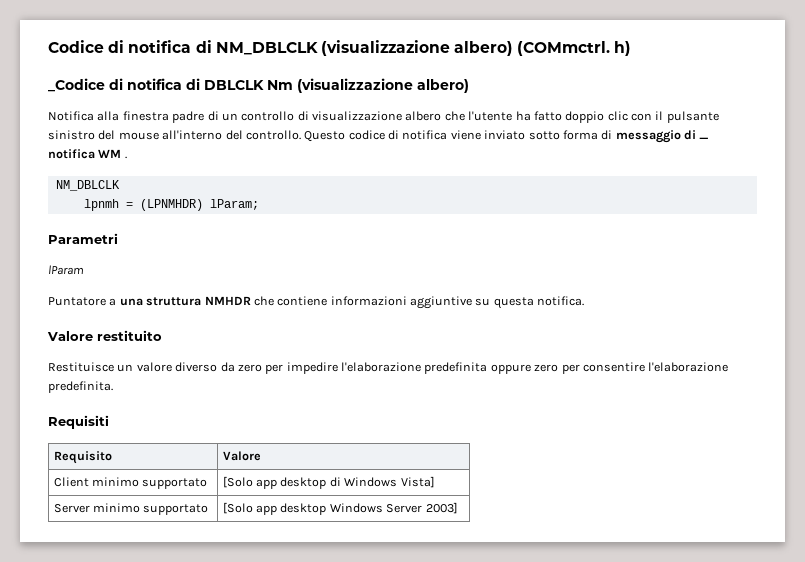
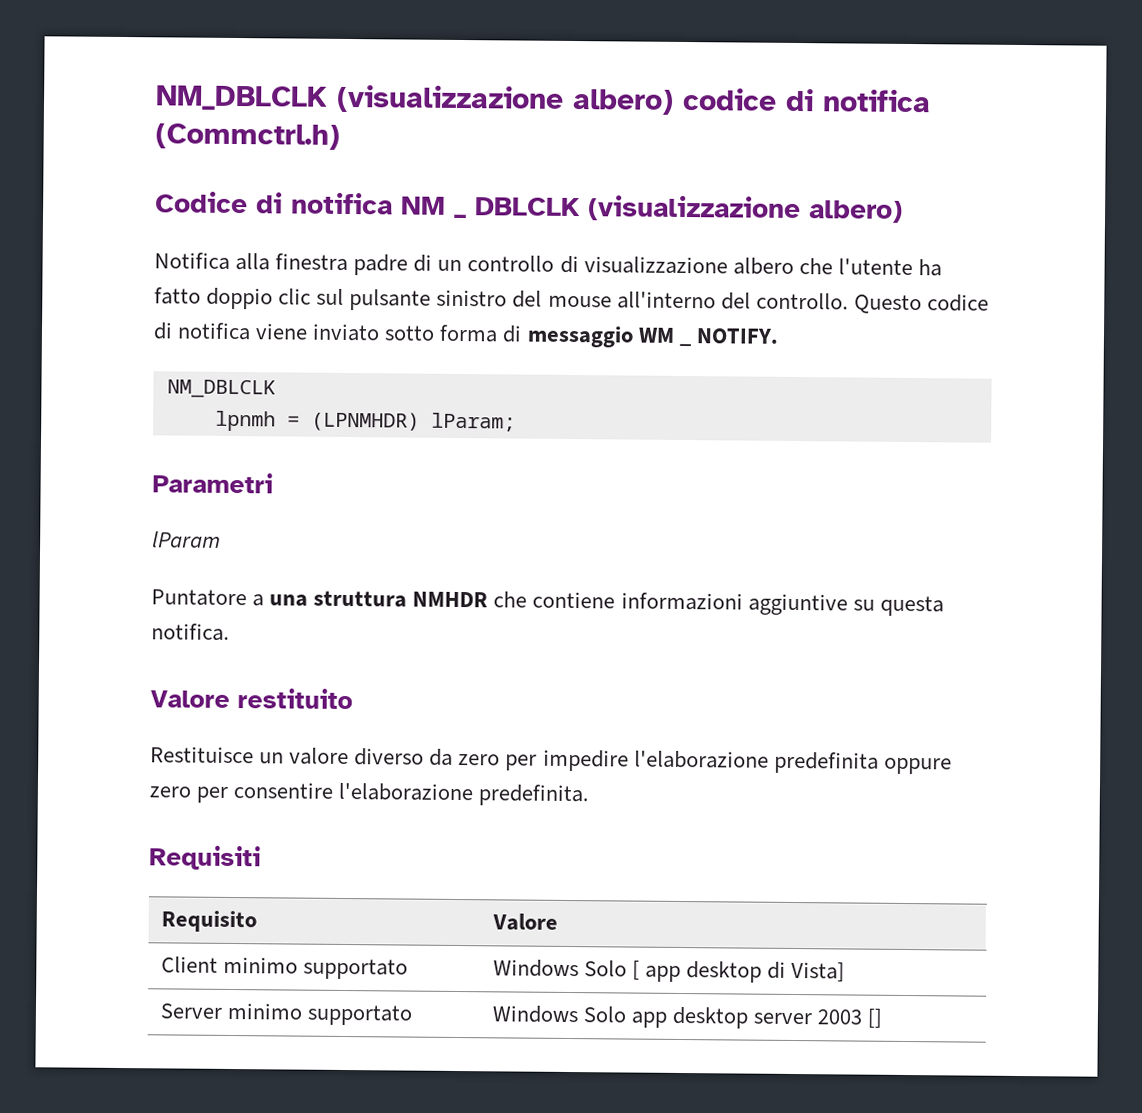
- Codice di notifica di NM_DBLCLK (visualizzazione albero) (COMmctrl. h)
- _Codice di notifica di DBLCLK Nm (visualizzazione albero)
+ NM_DBLCLK (visualizzazione albero) codice di notifica (Commctrl.h)
+ Codice di notifica NM _ DBLCLK (visualizzazione albero)
- Notifica alla finestra padre di un controllo di visualizzazione albero che l'utente ha fatto doppio clic con il pulsante sinistro del mouse all'interno del controllo.
+ Notifica alla finestra padre di un controllo di visualizzazione albero che l'utente ha fatto doppio clic sul pulsante sinistro del mouse all'interno del controllo.
- Questo codice di notifica viene inviato sotto forma di messaggio di _ notifica WM .
+ Questo codice di notifica viene inviato sotto forma di messaggio WM _ NOTIFY.
- Client minimo supportato | [Solo app desktop di Windows Vista]
+ Client minimo supportato | Windows Solo [ app desktop di Vista]
- Server minimo supportato | [Solo app desktop Windows Server 2003]
+ Server minimo supportato | Windows Solo app desktop server 2003 []

